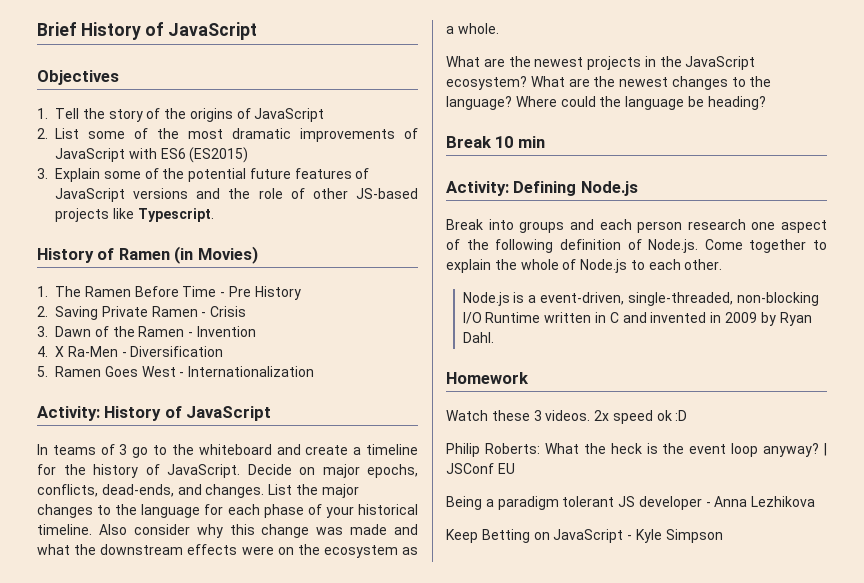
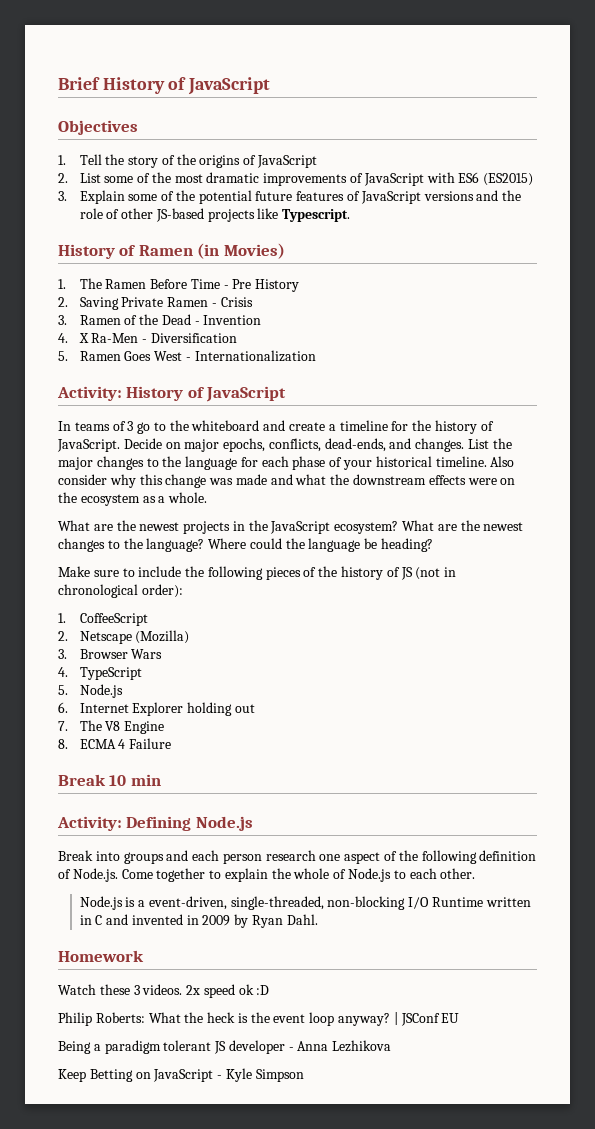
- 3. Dawn of the Ramen - Invention
+ 3. Ramen of the Dead - Invention
+ Make sure to include the following pieces of the history of JS (not in chronological order):
+ 1. CoffeeScript
+ 2. Netscape (Mozilla)
+ 3. Browser Wars
+ 4. TypeScript
+ 5. Node.js
+ 6. Internet Explorer holding out
+ 7. The V8 Engine
+ 8. ECMA 4 Failure

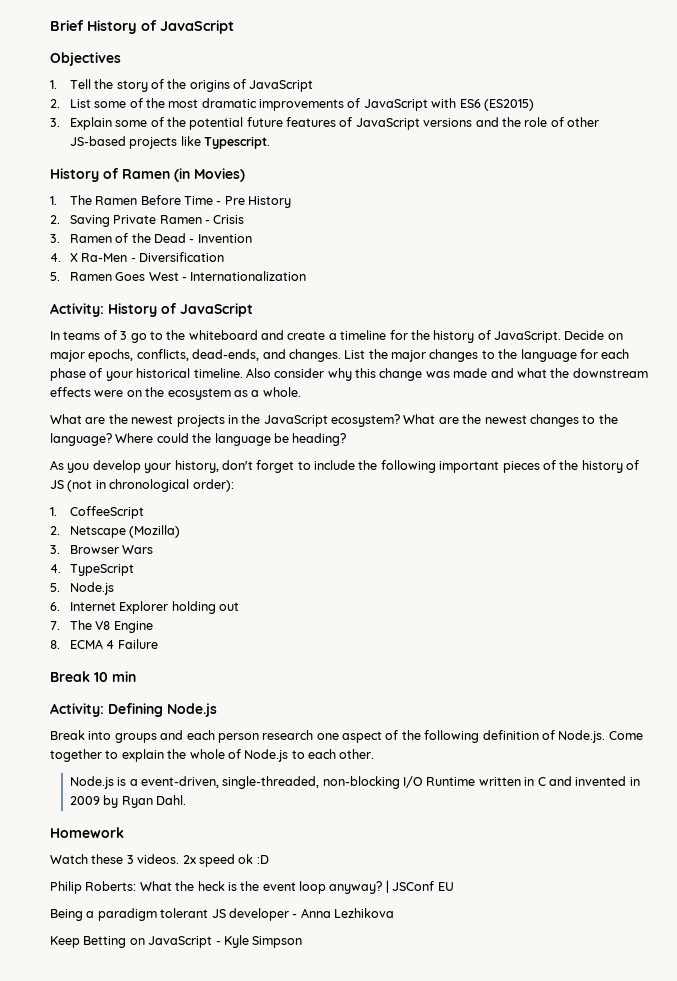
- Make sure to include the following pieces of the history of JS (not in chronological order):
+ As you develop your history, don't forget to include the following important pieces of the history of JS (not in chronological order):

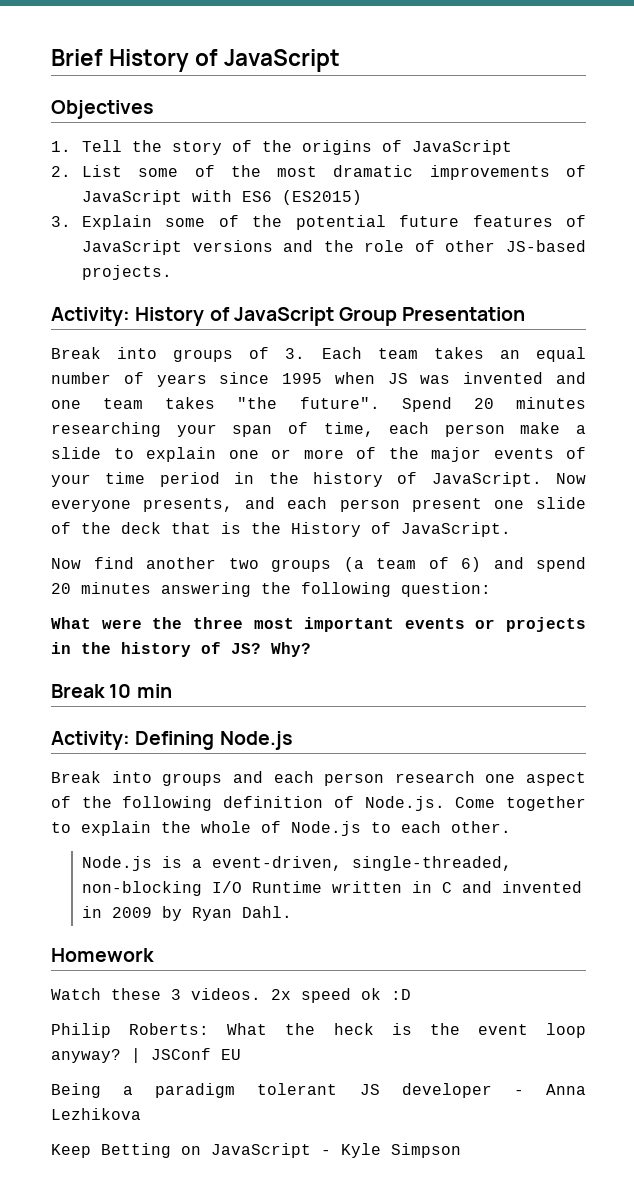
- 3. Explain some of the potential future features of JavaScript versions and the role of other JS-based projects like Typescript.
- History of Ramen (in Movies)
- 1. The Ramen Before Time - Pre History
- 2. Saving Private Ramen - Crisis
- 3. Ramen of the Dead - Invention
- 4. X Ra-Men - Diversification
- 5. Ramen Goes West - Internationalization
- Activity: History of JavaScript
- In teams of 3 go to the whiteboard and create a timeline for the history of JavaScript. Decide on major epochs, conflicts, dead-ends, and changes. List the major changes to the language for each phase of your historical timeline. Also consider why this change was made and what the downstream effects were on the ecosystem as a whole.
- What are the newest projects in the JavaScript ecosystem? What are the newest changes to the language? Where could the language be heading?
- As you develop your history, don't forget to include the following important pieces of the history of JS (not in chronological order):
- 1. CoffeeScript
- 2. Netscape (Mozilla)
- 3. Browser Wars
- 4. TypeScript
- 5. Node.js
- 6. Internet Explorer holding out
- 7. The V8 Engine
- 8. ECMA 4 Failure
+ 3. Explain some of the potential future features of JavaScript versions and the role of other JS-based projects.
+ Activity: History of JavaScript Group Presentation
+ Break into groups of 3. Each team takes an equal number of years since 1995 when JS was invented and one team takes "the future". Spend 20 minutes researching your span of time, each person make a slide to explain one or more of the major events of your time period in the history of JavaScript. Now everyone presents, and each person present one slide of the deck that is the History of JavaScript.
+ Now find another two groups (a team of 6) and spend 20 minutes answering the following question:
+ What were the three most important events or projects in the history of JS? Why?

